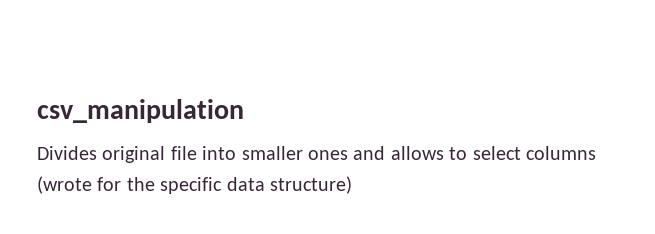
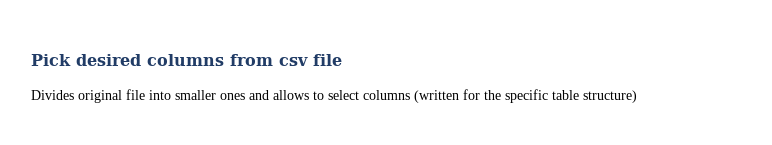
- csv_manipulation
+ Pick desired columns from csv file
- Divides original file into smaller ones and allows to select columns (wrote for the specific data structure)
+ Divides original file into smaller ones and allows to select columns (written for the specific table structure)

